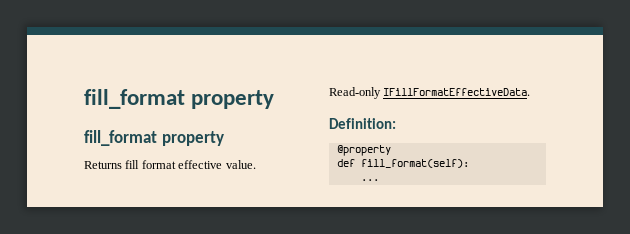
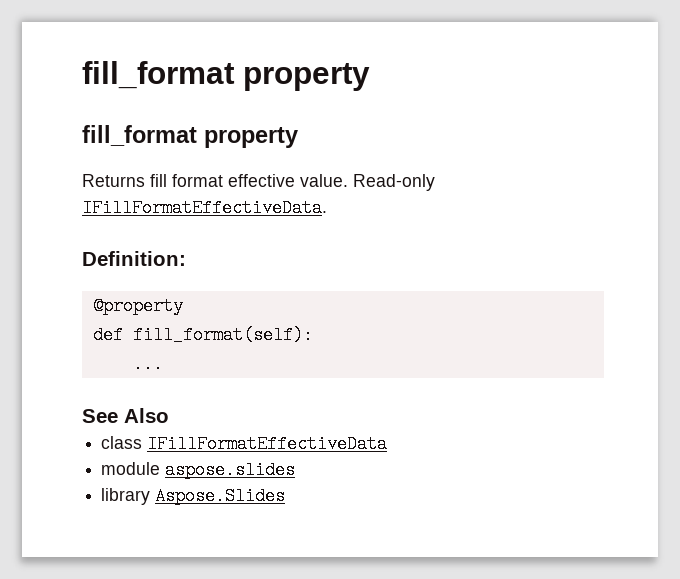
+ See Also
+ class IFillFormatEffectiveData
+ module aspose.slides
+ library Aspose.Slides

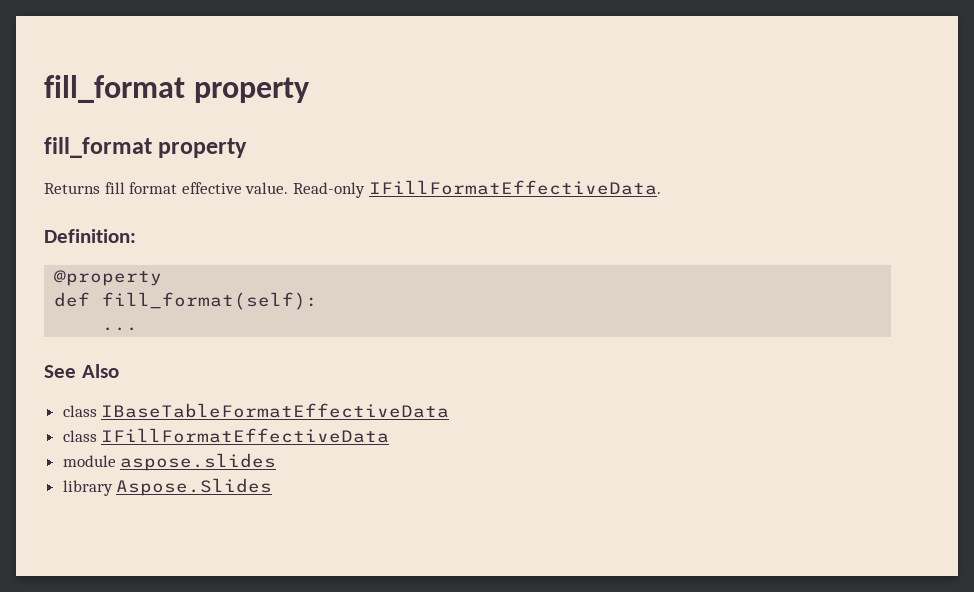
+ class IBaseTableFormatEffectiveData

